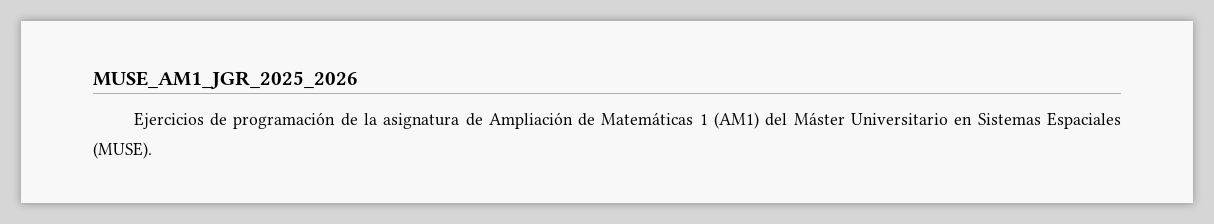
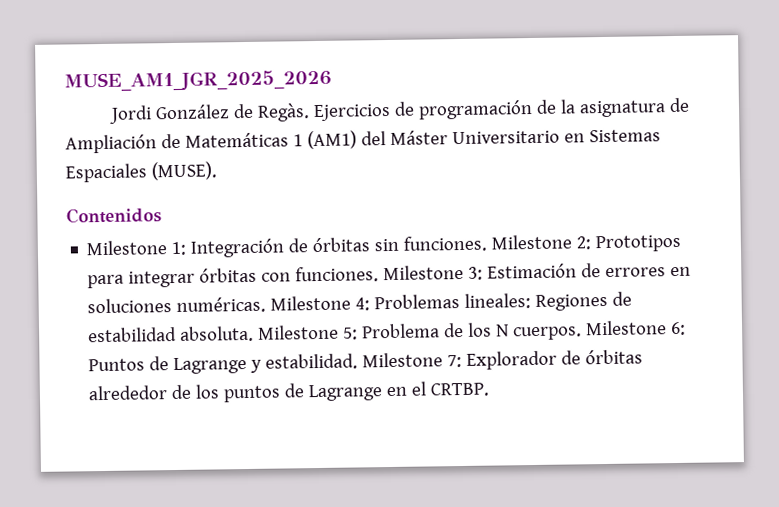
+ Jordi González de Regàs.
+ Contenidos
+ Milestone 1: Integración de órbitas sin funciones. Milestone 2: Prototipos para integrar órbitas con funciones. Milestone 3: Estimación de errores en soluciones numéricas. Milestone 4: Problemas lineales: Regiones de estabilidad absoluta. Milestone 5: Problema de los N cuerpos. Milestone 6: Puntos de Lagrange y estabilidad. Milestone 7: Explorador de órbitas alrededor de los puntos de Lagrange en el CRTBP.

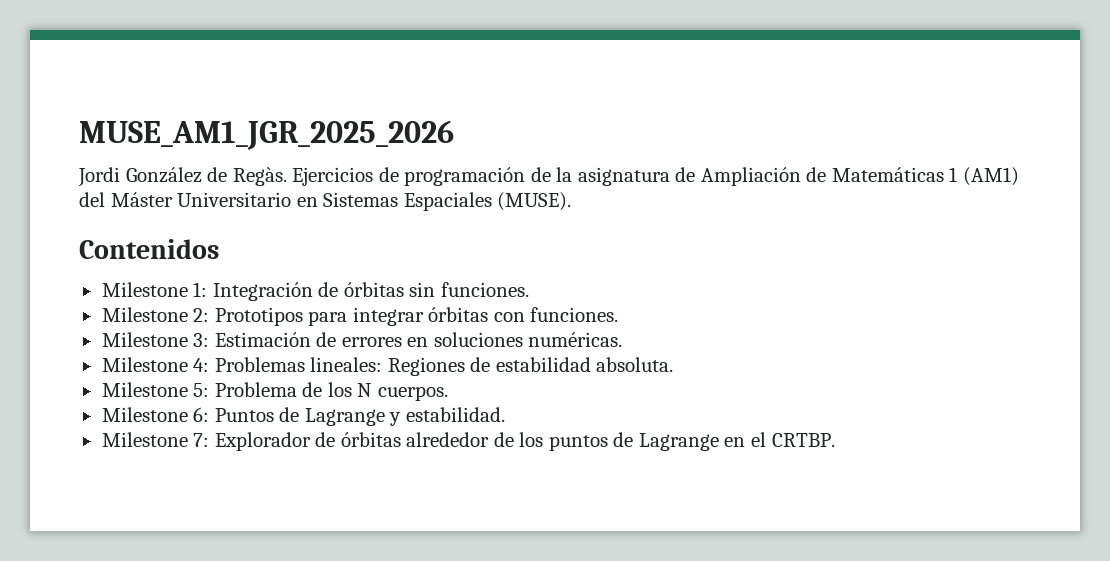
- Milestone 1: Integración de órbitas sin funciones. Milestone 2: Prototipos para integrar órbitas con funciones. Milestone 3: Estimación de errores en soluciones numéricas. Milestone 4: Problemas lineales: Regiones de estabilidad absoluta. Milestone 5: Problema de los N cuerpos. Milestone 6: Puntos de Lagrange y estabilidad. Milestone 7: Explorador de órbitas alrededor de los puntos de Lagrange en el CRTBP.
+ Milestone 1: Integración de órbitas sin funciones.
+ Milestone 2: Prototipos para integrar órbitas con funciones.
+ Milestone 3: Estimación de errores en soluciones numéricas.
+ Milestone 4: Problemas lineales: Regiones de estabilidad absoluta.
+ Milestone 5: Problema de los N cuerpos.
+ Milestone 6: Puntos de Lagrange y estabilidad.
+ Milestone 7: Explorador de órbitas alrededor de los puntos de Lagrange en el CRTBP.

